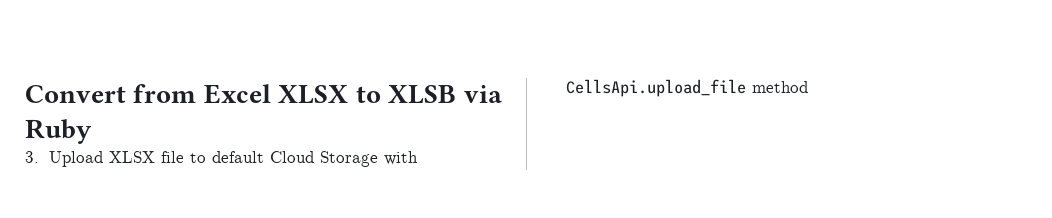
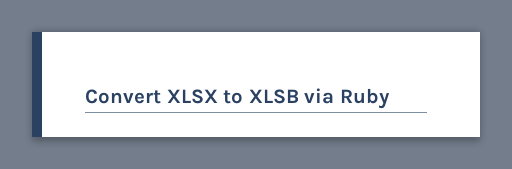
- Convert from Excel XLSX to XLSB via Ruby
+ Convert XLSX to XLSB via Ruby
- 3. Upload XLSX file to default Cloud Storage with CellsApi.upload_file method

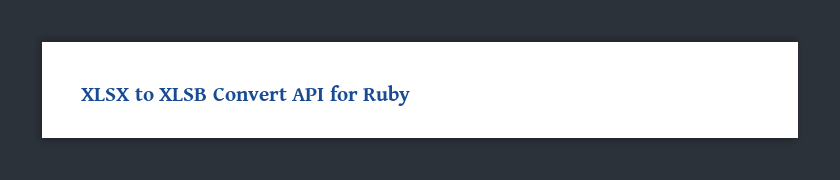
- Convert XLSX to XLSB via Ruby
+ XLSX to XLSB Convert API for Ruby

